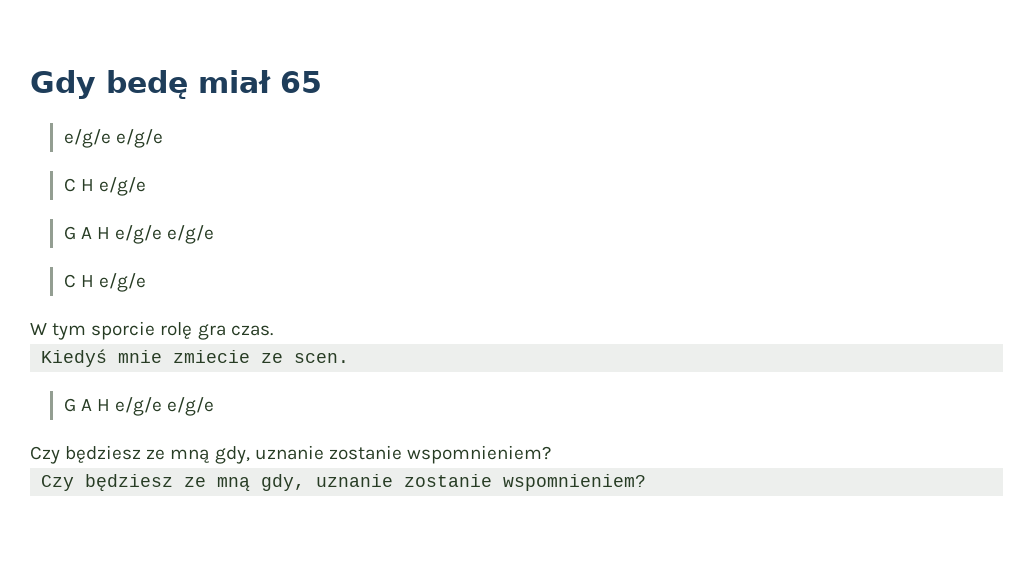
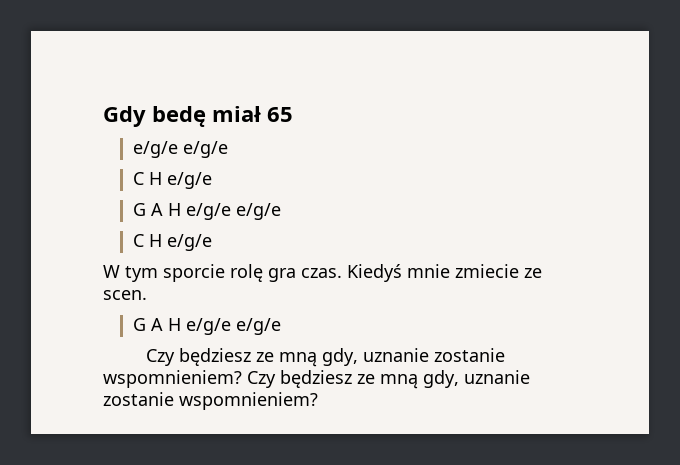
- W tym sporcie rolę gra czas.
- Kiedyś mnie zmiecie ze scen.
+ W tym sporcie rolę gra czas. Kiedyś mnie zmiecie ze scen.
  G A H e/g/e e/g/e
- Czy będziesz ze mną gdy, uznanie zostanie wspomnieniem?
- Czy będziesz ze mną gdy, uznanie zostanie wspomnieniem?
+ Czy będziesz ze mną gdy, uznanie zostanie wspomnieniem? Czy będziesz ze mną gdy, uznanie zostanie wspomnieniem?

